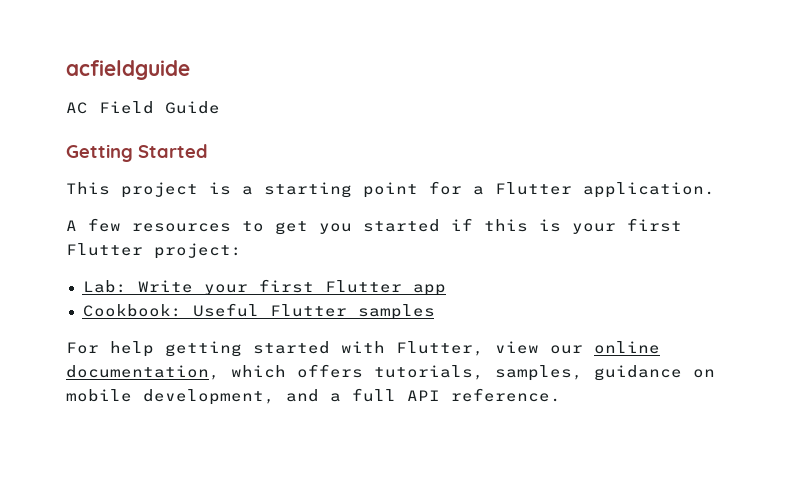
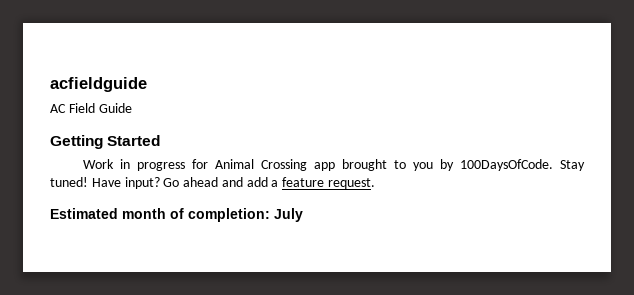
- This project is a starting point for a Flutter application.
- A few resources to get you started if this is your first Flutter project:
- Lab: Write your first Flutter app
- Cookbook: Useful Flutter samples
- For help getting started with Flutter, view our online documentation, which offers tutorials, samples, guidance on mobile development, and a full API reference.
+ Work in progress for Animal Crossing app brought to you by 100DaysOfCode. Stay tuned! Have input? Go ahead and add a feature request.
+ Estimated month of completion: July

